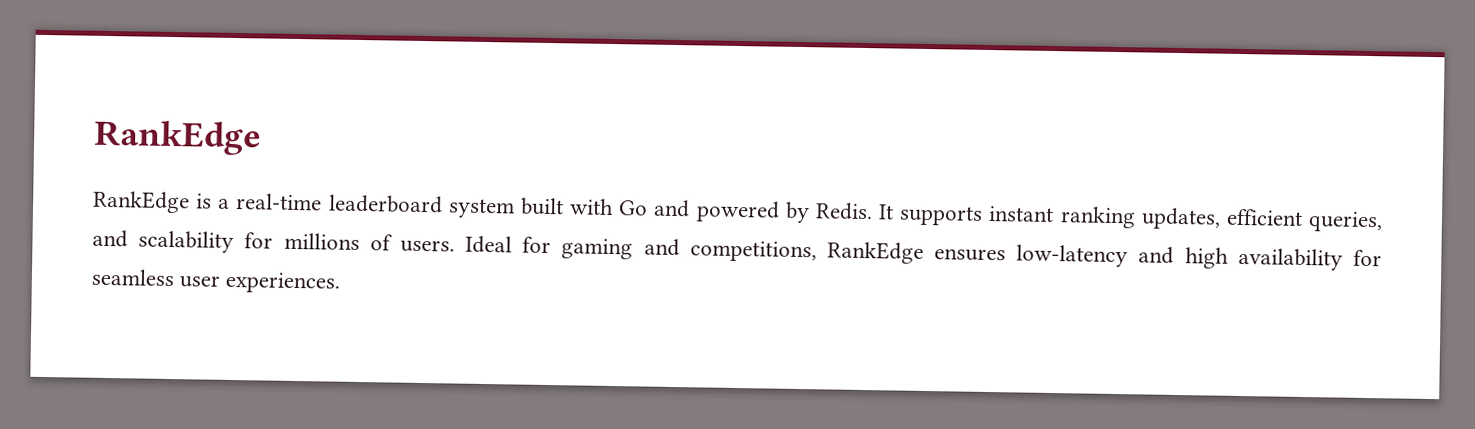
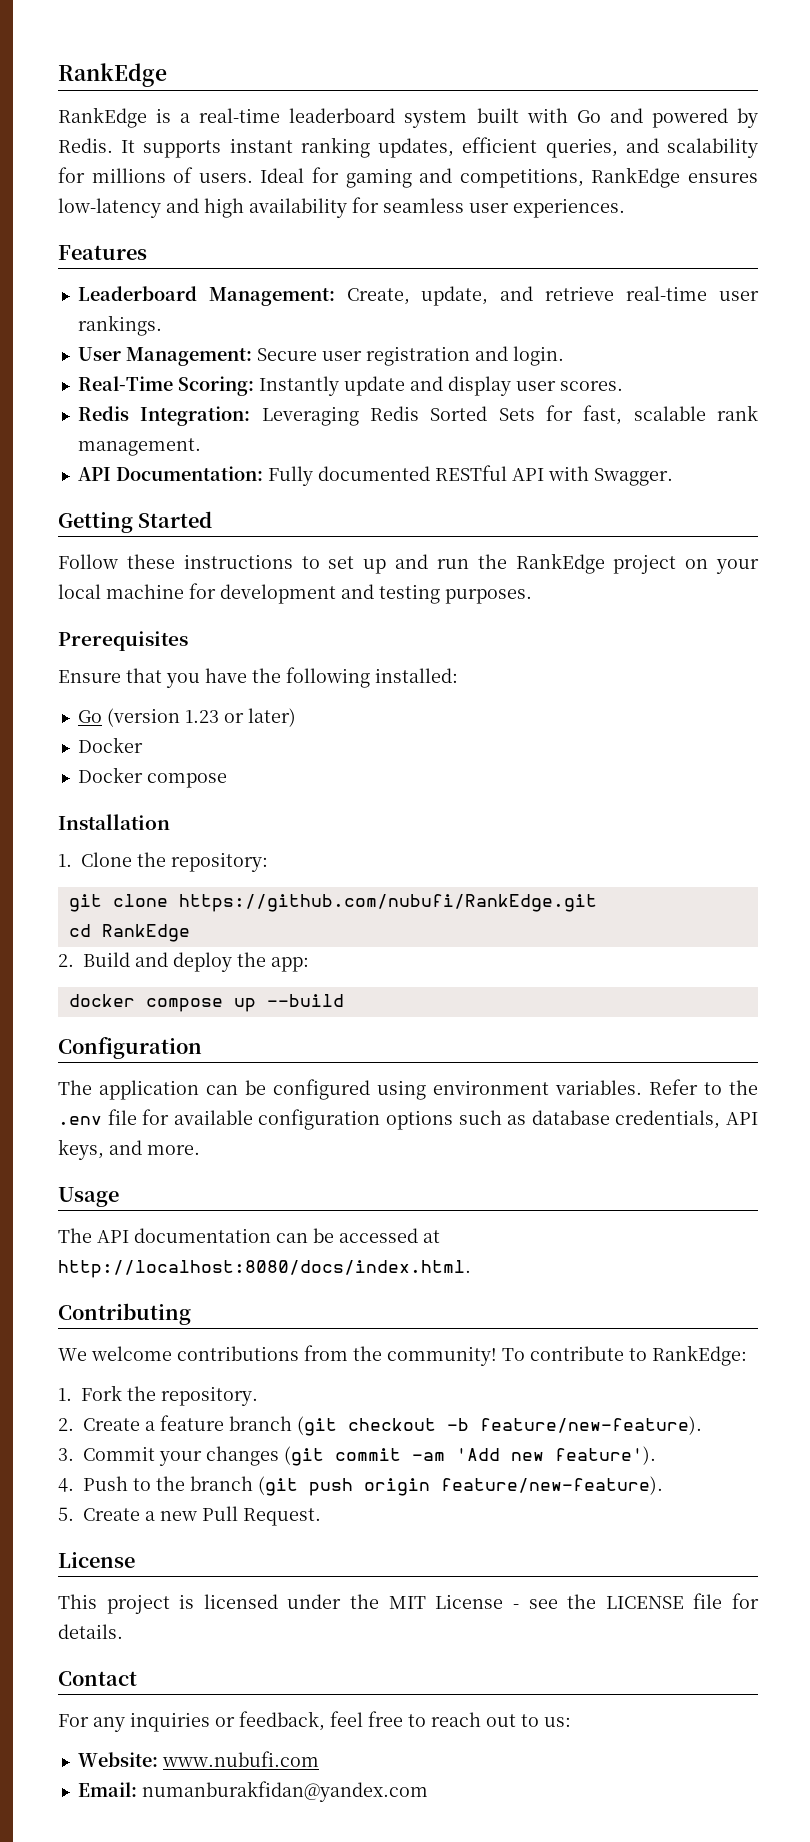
+ Features
+ Leaderboard Management: Create, update, and retrieve real-time user rankings.
+ User Management: Secure user registration and login.
+ Real-Time Scoring: Instantly update and display user scores.
+ Redis Integration: Leveraging Redis Sorted Sets for fast, scalable rank management.
+ API Documentation: Fully documented RESTful API with Swagger.
+ Getting Started
+ Follow these instructions to set up and run the RankEdge project on your local machine for development and testing purposes.
+ Prerequisites
+ Ensure that you have the following installed:
+ Go (version 1.23 or later)
+ Docker
+ Docker compose
+ Installation
+ 1. Clone the repository:
+ git clone https://github.com/nubufi/RankEdge.git
+ cd RankEdge
+ 2. Build and deploy the app:
+ docker compose up --build
+ Configuration
+ The application can be configured using environment variables. Refer to the .env file for available configuration options such as database credentials, API keys, and more.
+ Usage
+ The API documentation can be accessed at http://localhost:8080/docs/index.html.
+ Contributing
+ We welcome contributions from the community! To contribute to RankEdge:
+ 1. Fork the repository.
+ 2. Create a feature branch (git checkout -b feature/new-feature).
+ 3. Commit your changes (git commit -am 'Add new feature').
+ 4. Push to the branch (git push origin feature/new-feature).
+ 5. Create a new Pull Request.
+ License
+ This project is licensed under the MIT License - see the LICENSE file for details.
+ Contact
+ For any inquiries or feedback, feel free to reach out to us:
+ Website: www.nubufi.com
+ Email: numanburakfidan@yandex.com

